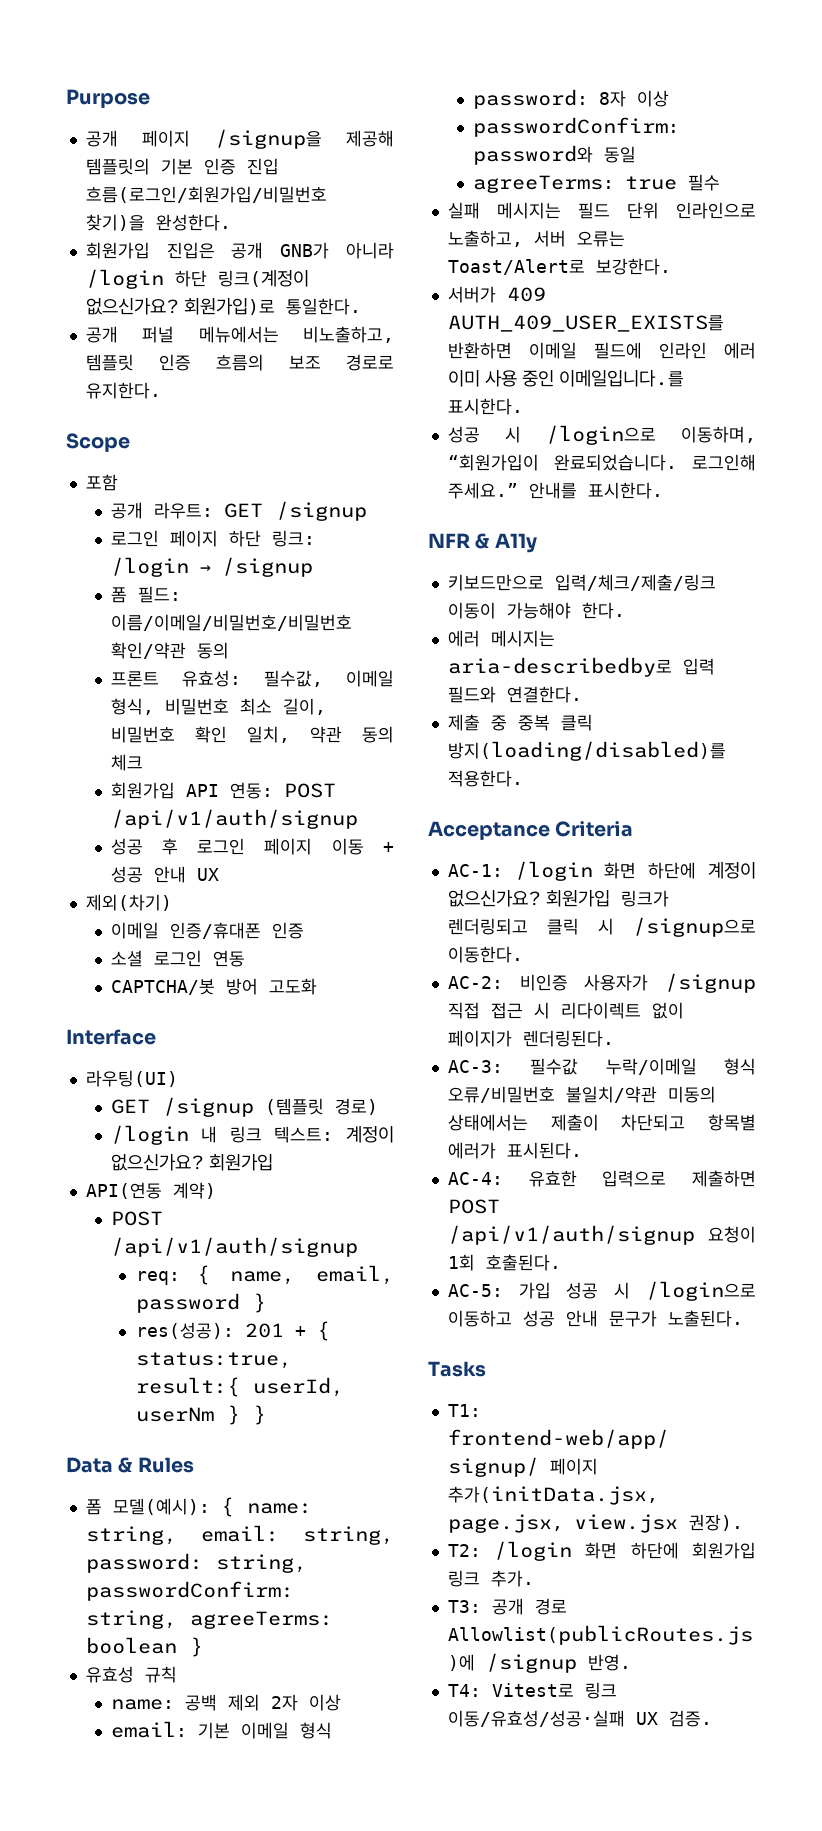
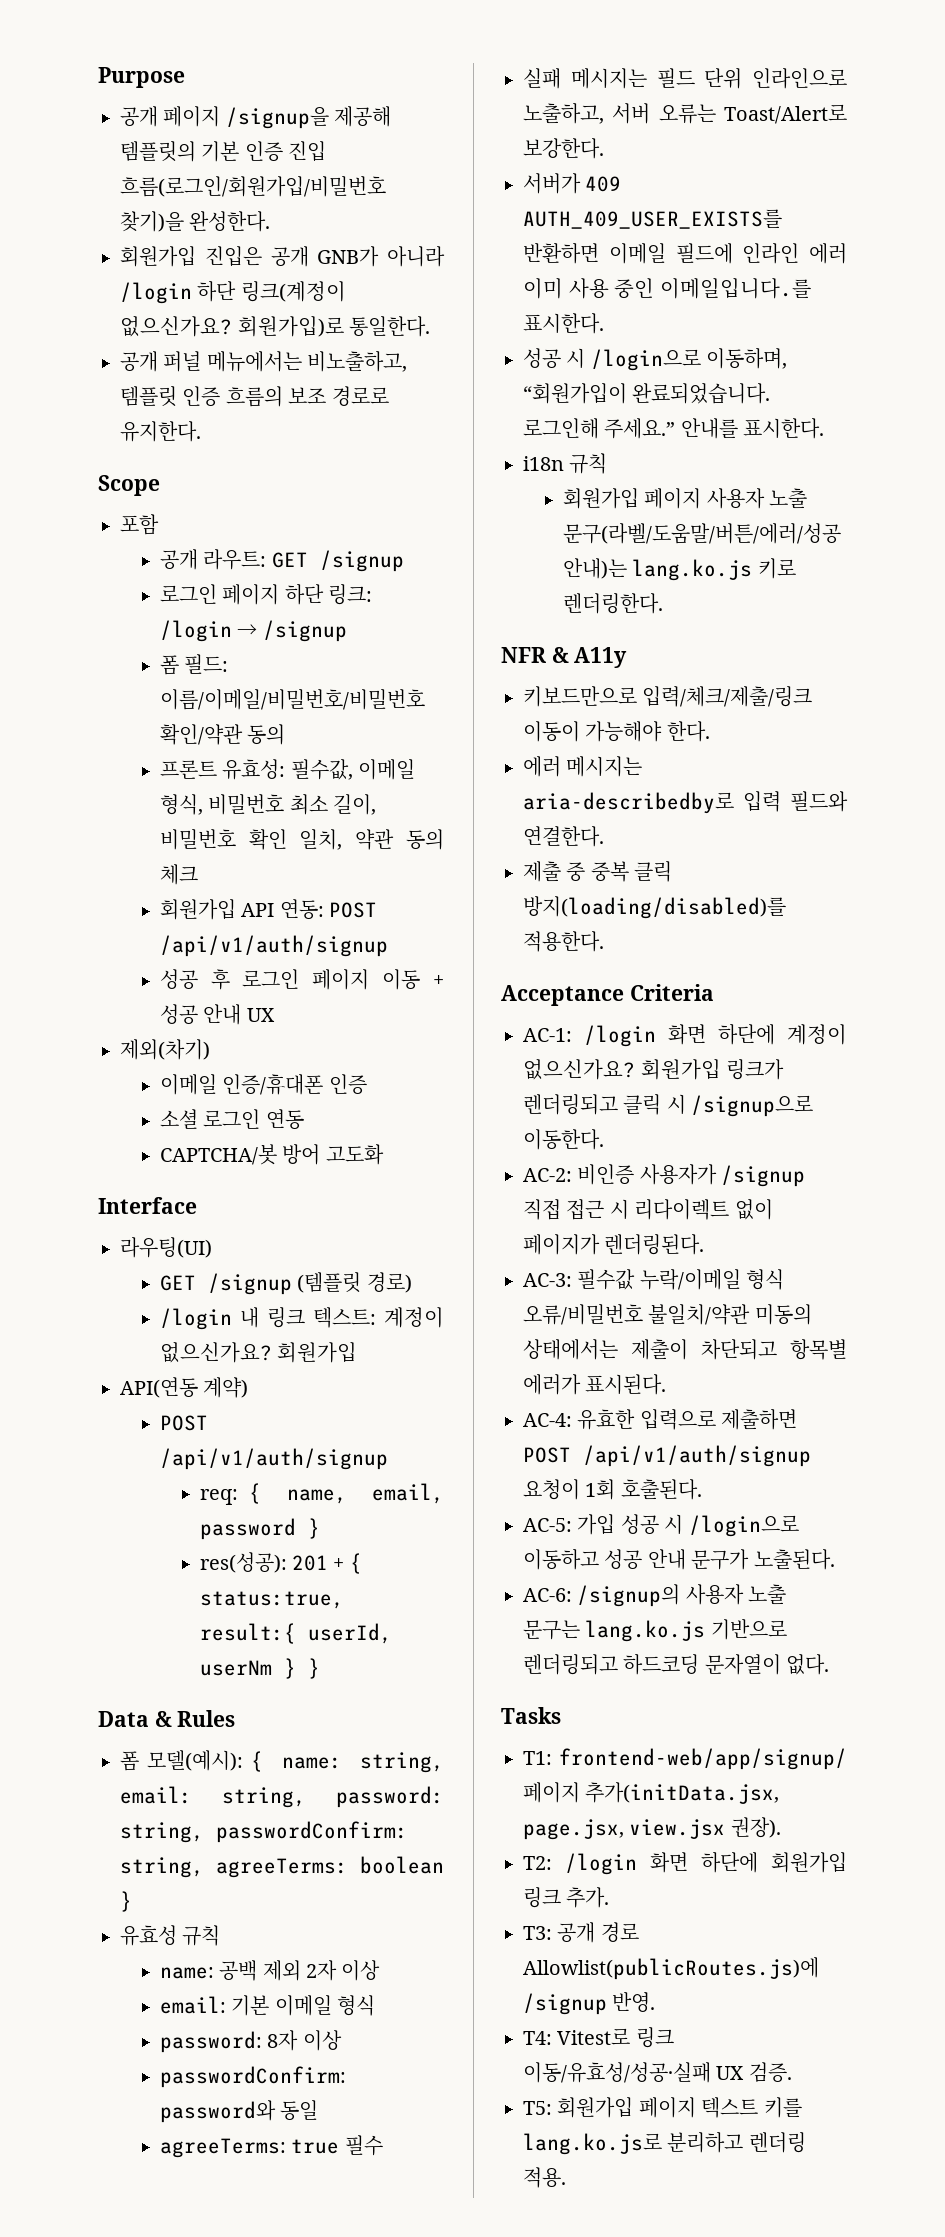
+ i18n 규칙
+ 회원가입 페이지 사용자 노출 문구(라벨/도움말/버튼/에러/성공 안내)는 lang.ko.js 키로 렌더링한다.
+ AC-6: /signup의 사용자 노출 문구는 lang.ko.js 기반으로 렌더링되고 하드코딩 문자열이 없다.
+ T5: 회원가입 페이지 텍스트 키를 lang.ko.js로 분리하고 렌더링 적용.

